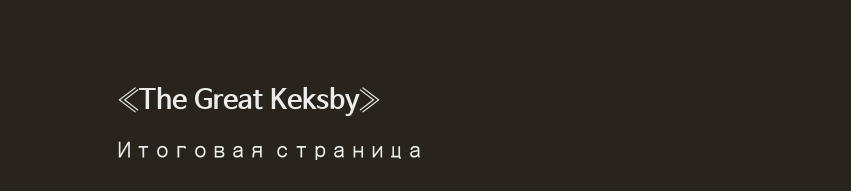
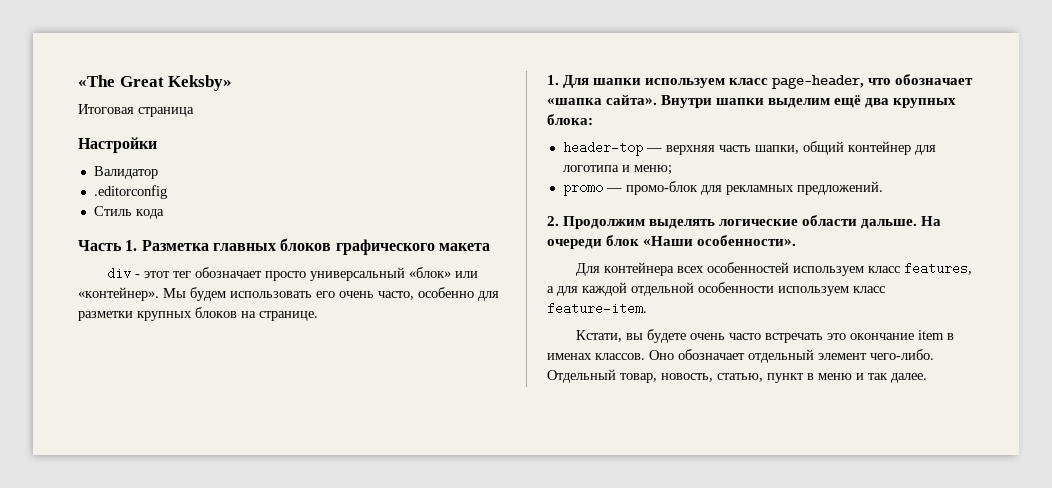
+ Настройки
+ Валидатор
+ .editorconfig
+ Стиль кода
+ Часть 1. Разметка главных блоков графического макета
+ div - этот тег обозначает просто универсальный «блок» или «контейнер». Мы будем использовать его очень часто, особенно для разметки крупных блоков на странице.
+ 1. Для шапки используем класс page-header, что обозначает «шапка сайта». Внутри шапки выделим ещё два крупных блока:
+ header-top — верхняя часть шапки, общий контейнер для логотипа и меню;
+ promo — промо-блок для рекламных предложений.
+ 2. Продолжим выделять логические области дальше. На очереди блок «Наши особенности».
+ Для контейнера всех особенностей используем класс features, а для каждой отдельной особенности используем класс feature-item.
+ Кстати, вы будете очень часто встречать это окончание item в именах классов. Оно обозначает отдельный элемент чего-либо. Отдельный товар, новость, статью, пункт в меню и так далее.

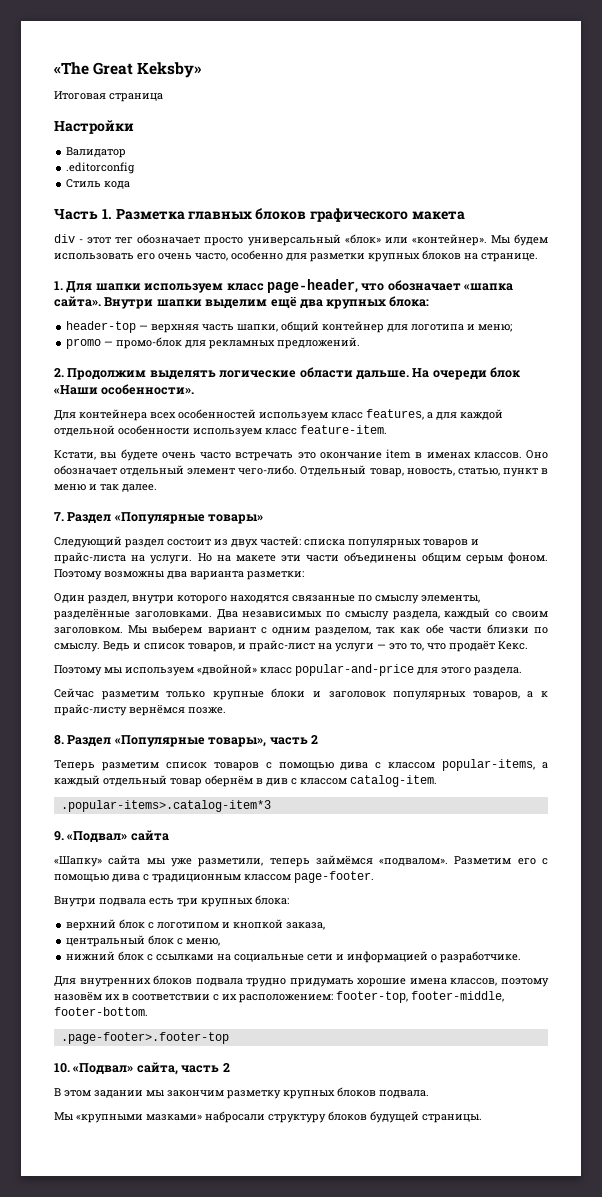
+ 7. Раздел «Популярные товары»
+ Следующий раздел состоит из двух частей: списка популярных товаров и прайс-листа на услуги. Но на макете эти части объединены общим серым фоном. Поэтому возможны два варианта разметки:
+ Один раздел, внутри которого находятся связанные по смыслу элементы, разделённые заголовками. Два независимых по смыслу раздела, каждый со своим заголовком. Мы выберем вариант с одним разделом, так как обе части близки по смыслу. Ведь и список товаров, и прайс-лист на услуги — это то, что продаёт Кекс.
+ Поэтому мы используем «двойной» класс popular-and-price для этого раздела.
+ Сейчас разметим только крупные блоки и заголовок популярных товаров, а к прайс-листу вернёмся позже.
+ 8. Раздел «Популярные товары», часть 2
+ Теперь разметим список товаров с помощью дива с классом popular-items, а каждый отдельный товар обернём в див с классом catalog-item.
+ .popular-items>.catalog-item*3
+ 9. «Подвал» сайта
+ «Шапку» сайта мы уже разметили, теперь займёмся «подвалом». Разметим его с помощью дива с традиционным классом page-footer.
+ Внутри подвала есть три крупных блока:
+ верхний блок с логотипом и кнопкой заказа,
+ центральный блок с меню,
+ нижний блок с ссылками на социальные сети и информацией о разработчике.
+ Для внутренних блоков подвала трудно придумать хорошие имена классов, поэтому назовём их в соответствии с их расположением: footer-top, footer-middle, footer-bottom.
+ .page-footer>.footer-top
+ 10. «Подвал» сайта, часть 2
+ В этом задании мы закончим разметку крупных блоков подвала.
+ Мы «крупными мазками» набросали структуру блоков будущей страницы.

